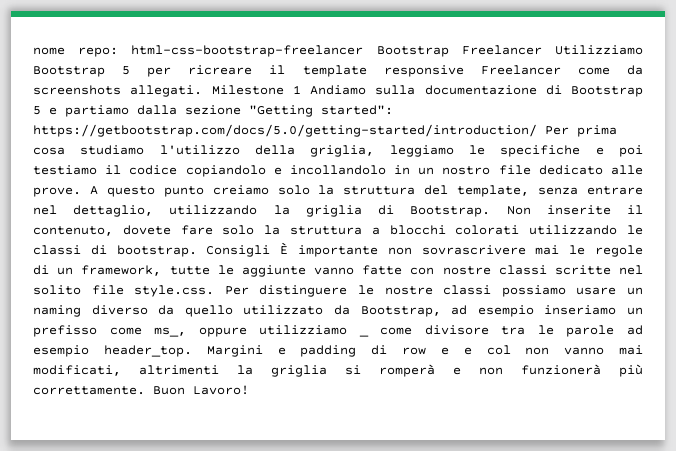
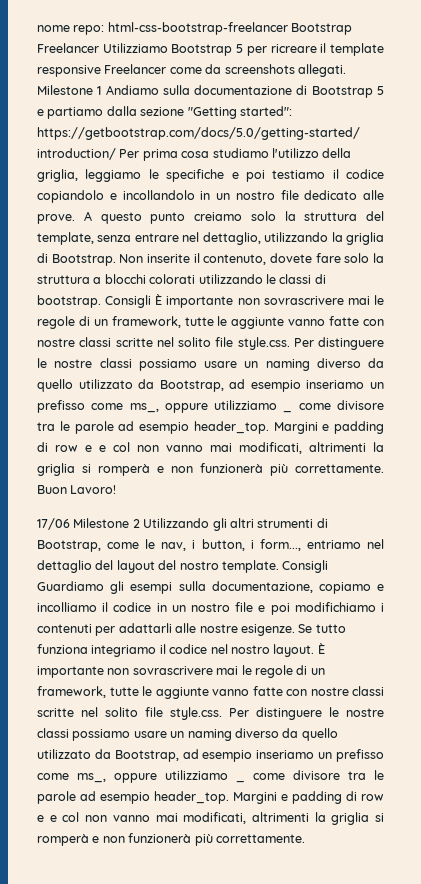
+ 17/06 Milestone 2 Utilizzando gli altri strumenti di Bootstrap, come le nav, i button, i form..., entriamo nel dettaglio del layout del nostro template. Consigli Guardiamo gli esempi sulla documentazione, copiamo e incolliamo il codice in un nostro file e poi modifichiamo i contenuti per adattarli alle nostre esigenze. Se tutto funziona integriamo il codice nel nostro layout. È importante non sovrascrivere mai le regole di un framework, tutte le aggiunte vanno fatte con nostre classi scritte nel solito file style.css. Per distinguere le nostre classi possiamo usare un naming diverso da quello utilizzato da Bootstrap, ad esempio inseriamo un prefisso come ms_, oppure utilizziamo _ come divisore tra le parole ad esempio header_top. Margini e padding di row e e col non vanno mai modificati, altrimenti la griglia si romperà e non funzionerà più correttamente.

